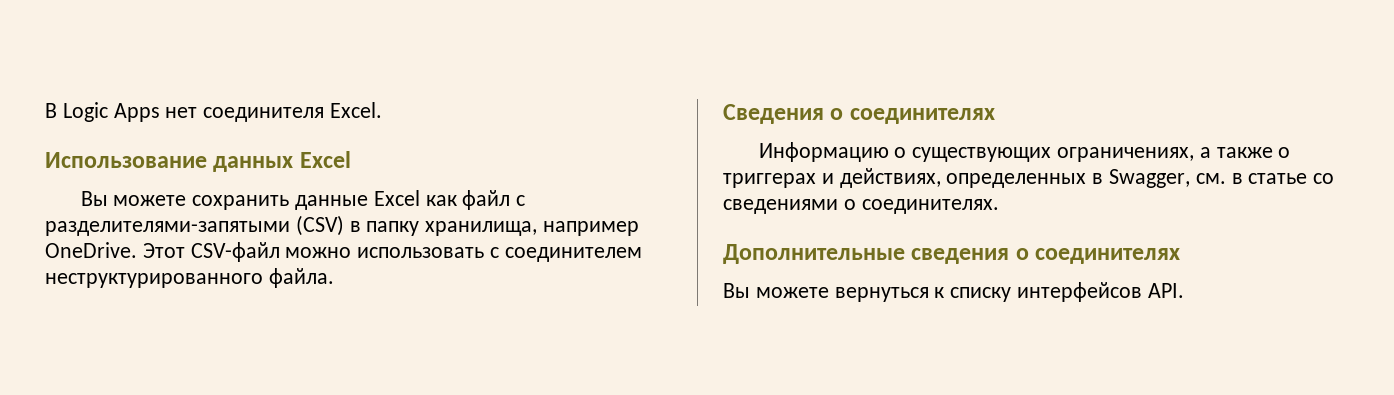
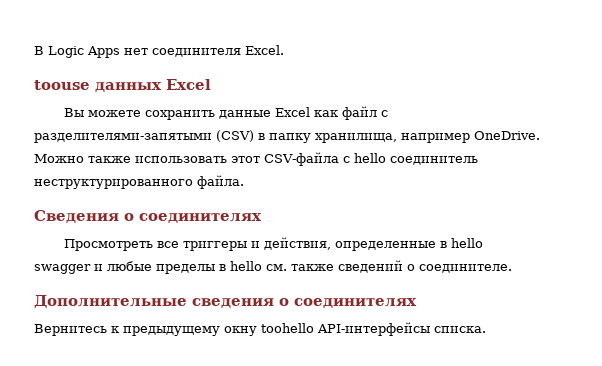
- Использование данных Excel
+ toouse данных Excel
- Этот CSV-файл можно использовать с соединителем неструктурированного файла.
+ Можно также использовать этот CSV-файла с hello соединитель неструктурированного файла.
- Информацию о существующих ограничениях, а также о триггерах и действиях, определенных в Swagger, см. в статье со сведениями о соединителях.
+ Просмотреть все триггеры и действия, определенные в hello swagger и любые пределы в hello см. также сведений о соединителе.
  Дополнительные сведения о соединителях
- Вы можете вернуться к списку интерфейсов API.
+ Вернитесь к предыдущему окну toohello API-интерфейсы списка.

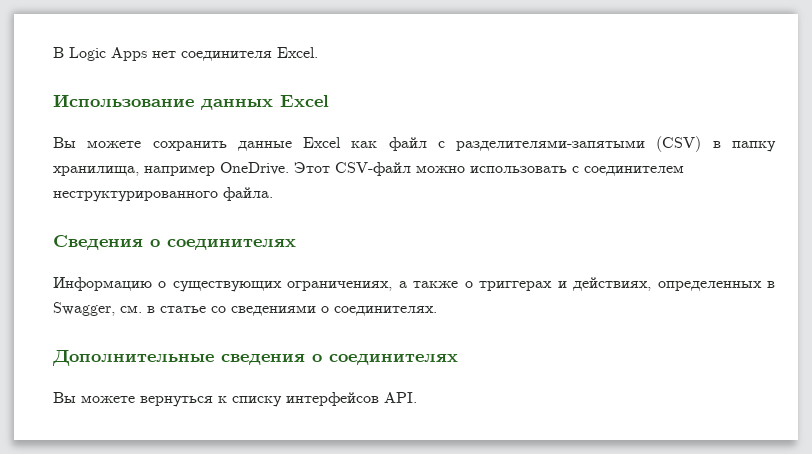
- toouse данных Excel
+ Использование данных Excel
- Можно также использовать этот CSV-файла с hello соединитель неструктурированного файла.
+ Этот CSV-файл можно использовать с соединителем неструктурированного файла.
- Просмотреть все триггеры и действия, определенные в hello swagger и любые пределы в hello см. также сведений о соединителе.
+ Информацию о существующих ограничениях, а также о триггерах и действиях, определенных в Swagger, см. в статье со сведениями о соединителях.
  Дополнительные сведения о соединителях
- Вернитесь к предыдущему окну toohello API-интерфейсы списка.
+ Вы можете вернуться к списку интерфейсов API.

